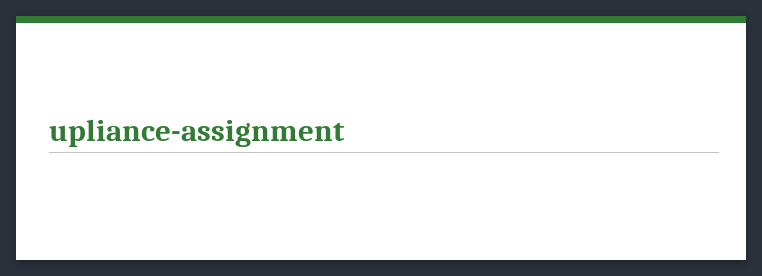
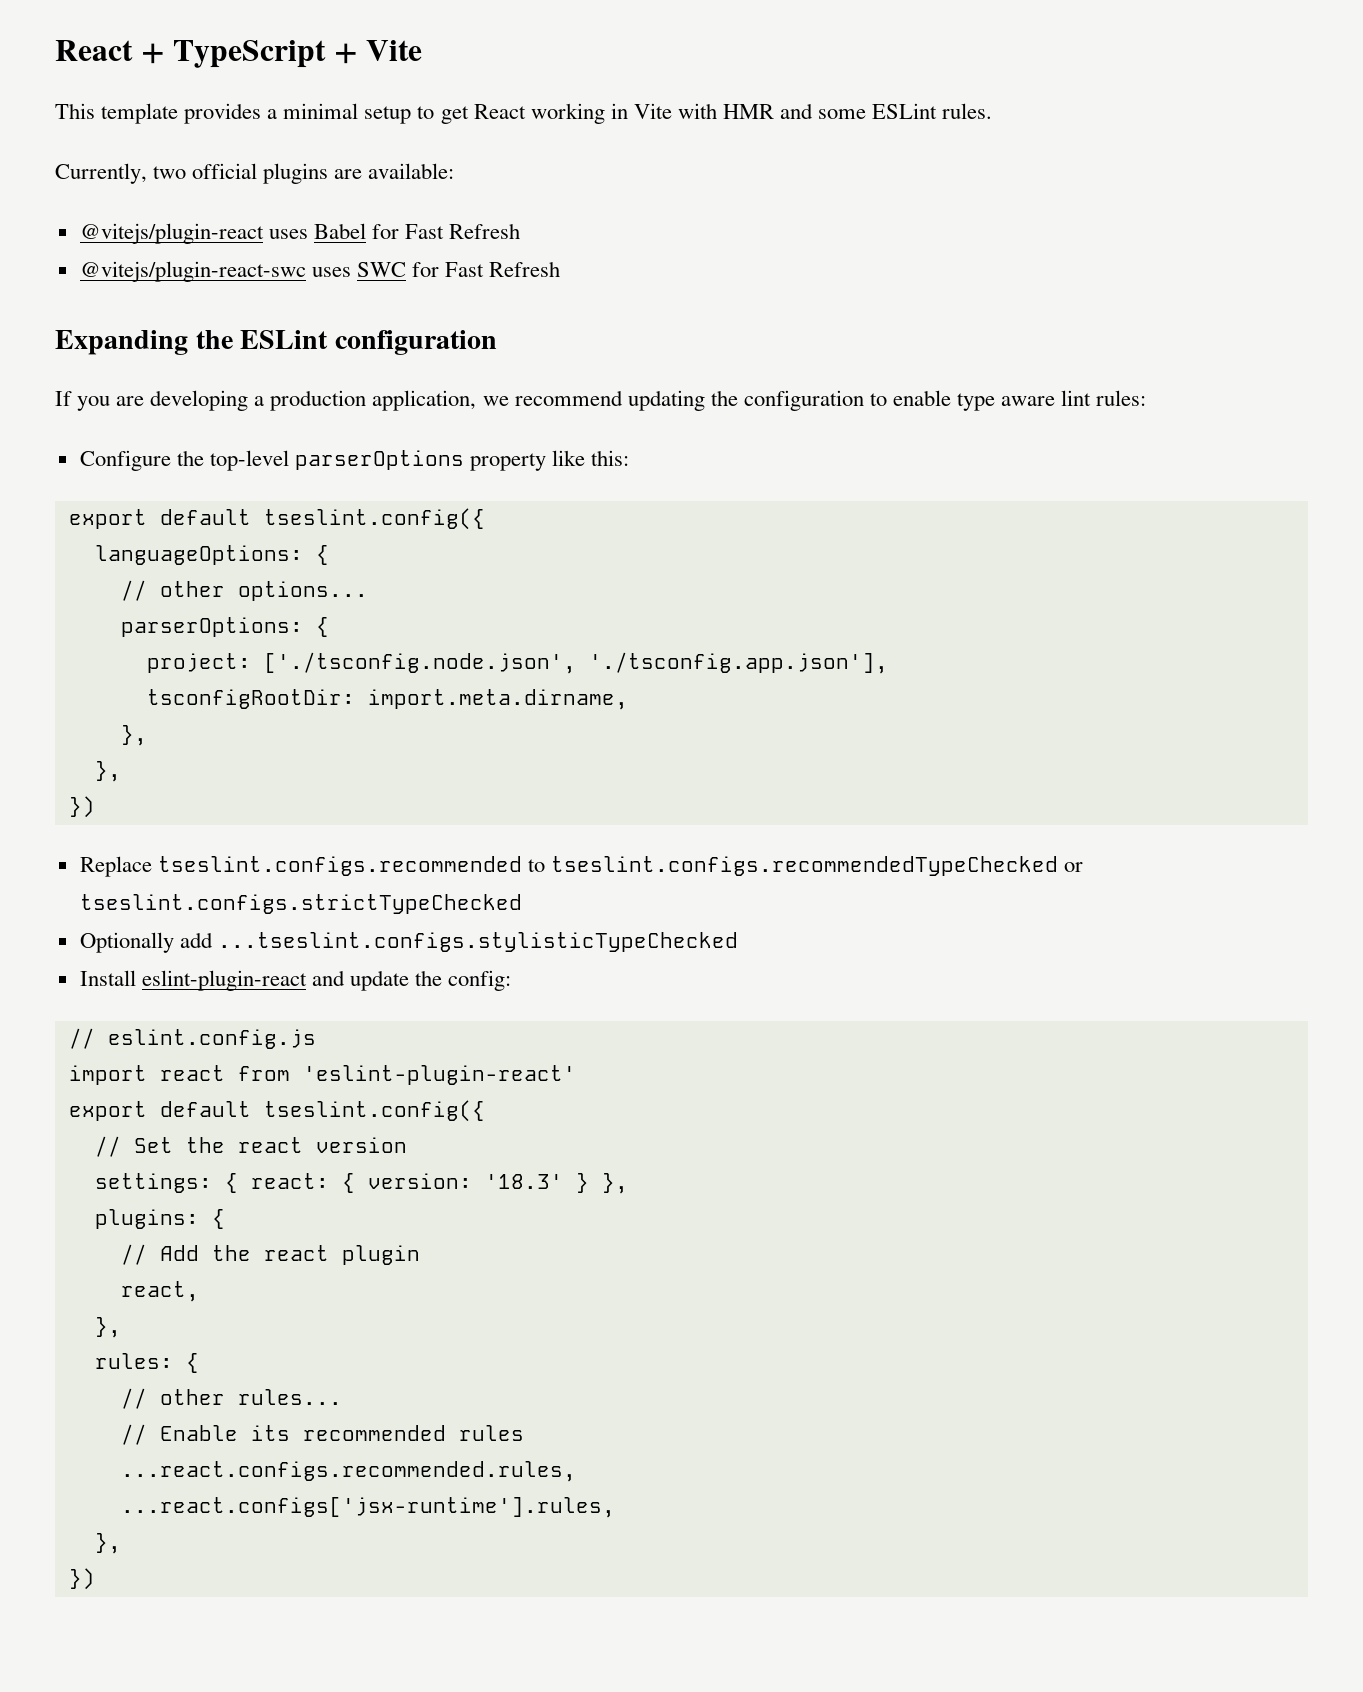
- upliance-assignment
+ React + TypeScript + Vite
+ This template provides a minimal setup to get React working in Vite with HMR and some ESLint rules.
+ Currently, two official plugins are available:
+ @vitejs/plugin-react uses Babel for Fast Refresh
+ @vitejs/plugin-react-swc uses SWC for Fast Refresh
+ Expanding the ESLint configuration
+ If you are developing a production application, we recommend updating the configuration to enable type aware lint rules:
+ Configure the top-level parserOptions property like this:
+ export default tseslint.config({
+ languageOptions: {
+ // other options...
+ parserOptions: {
+ project: ['./tsconfig.node.json', './tsconfig.app.json'],
+ tsconfigRootDir: import.meta.dirname,
+ },
+ },
+ })
+ Replace tseslint.configs.recommended to tseslint.configs.recommendedTypeChecked or tseslint.configs.strictTypeChecked
+ Optionally add ...tseslint.configs.stylisticTypeChecked
+ Install eslint-plugin-react and update the config:
+ // eslint.config.js
+ import react from 'eslint-plugin-react'
+ export default tseslint.config({
+ // Set the react version
+ settings: { react: { version: '18.3' } },
+ plugins: {
+ // Add the react plugin
+ react,
+ },
+ rules: {
+ // other rules...
+ // Enable its recommended rules
+ ...react.configs.recommended.rules,
+ ...react.configs['jsx-runtime'].rules,
+ },
+ })

